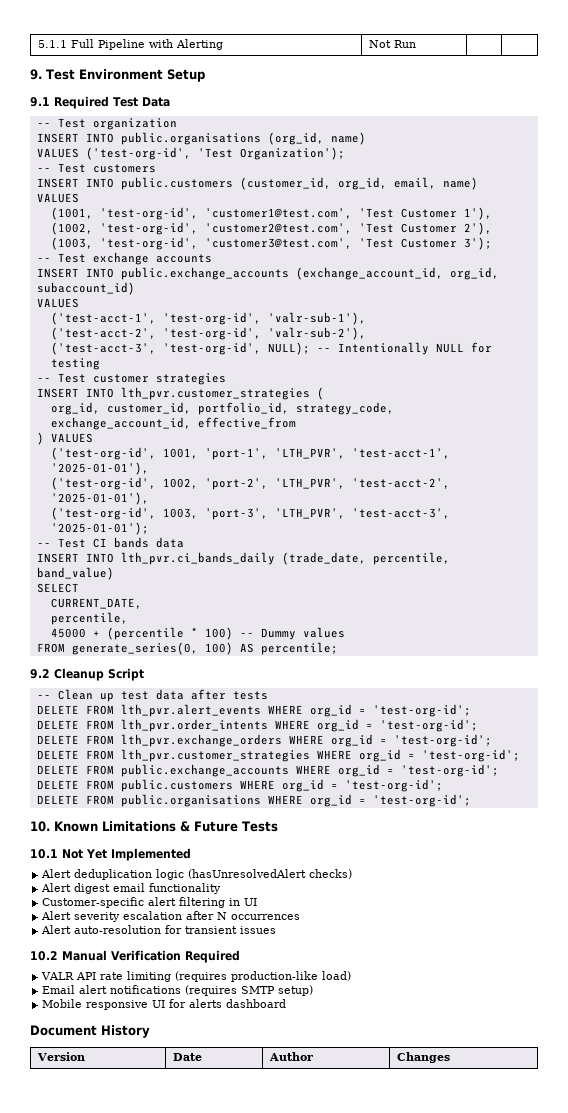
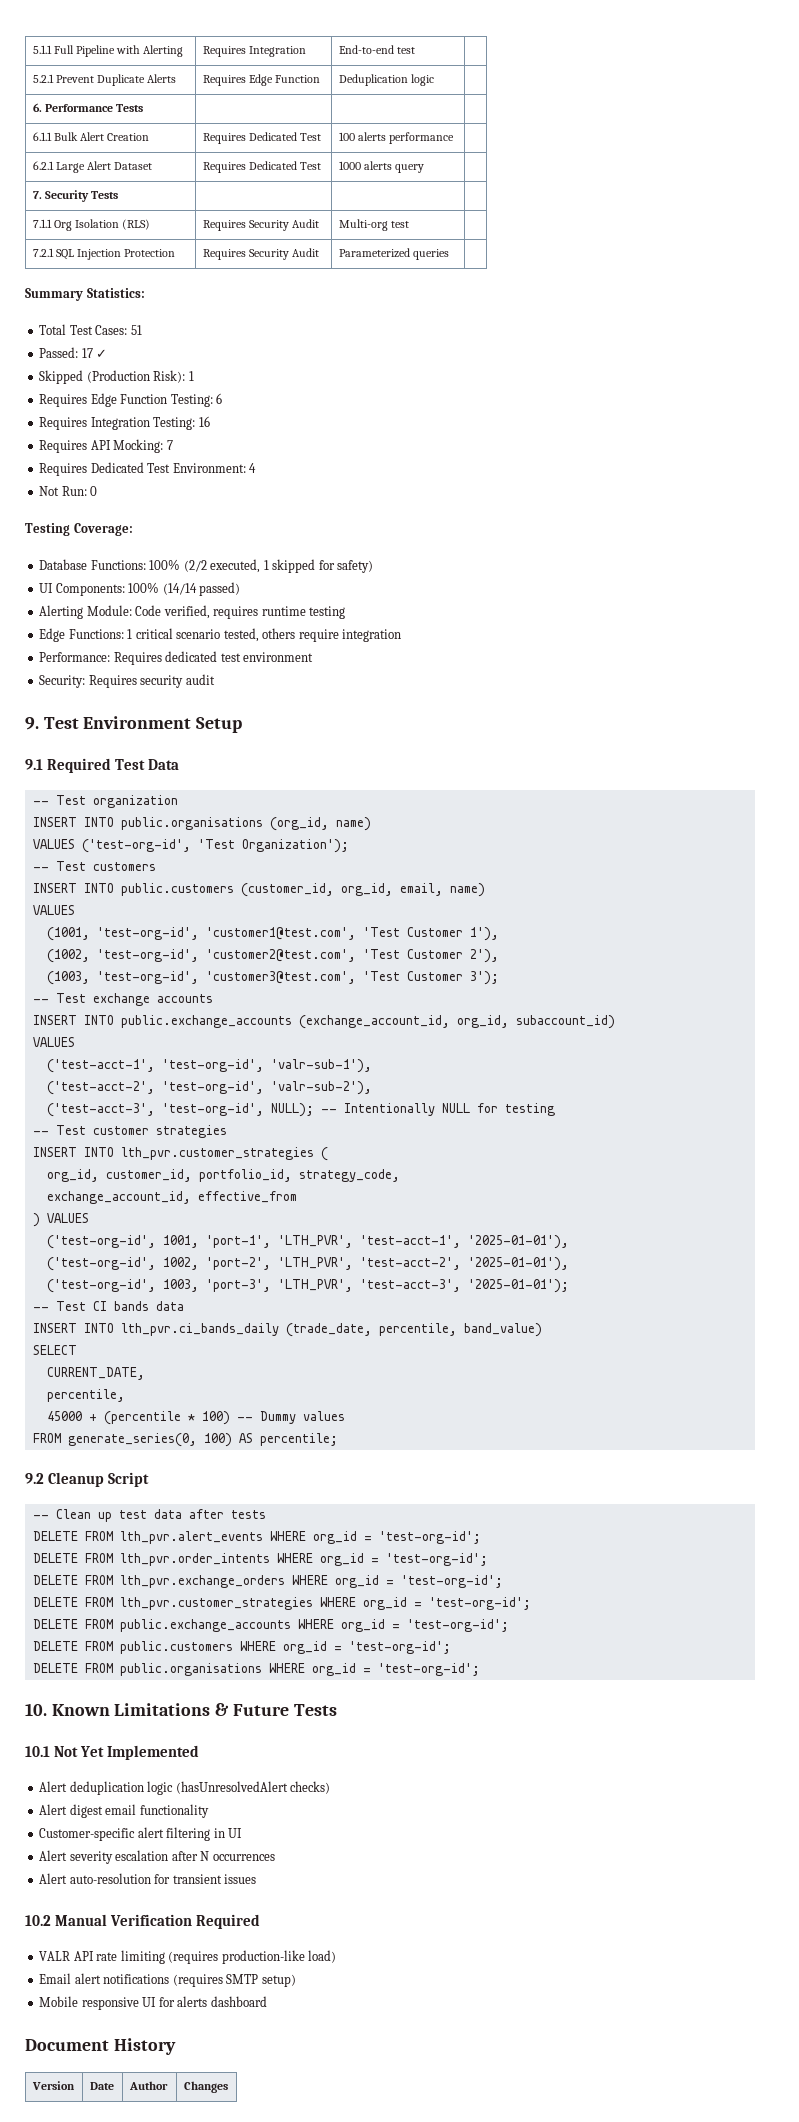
- 5.1.1 Full Pipeline with Alerting | Not Run | |
+ 5.1.1 Full Pipeline with Alerting | Requires Integration | End-to-end test |
+ 5.2.1 Prevent Duplicate Alerts | Requires Edge Function | Deduplication logic |
+ 6. Performance Tests | | |
+ 6.1.1 Bulk Alert Creation | Requires Dedicated Test | 100 alerts performance |
+ 6.2.1 Large Alert Dataset | Requires Dedicated Test | 1000 alerts query |
+ 7. Security Tests | | |
+ 7.1.1 Org Isolation (RLS) | Requires Security Audit | Multi-org test |
+ 7.2.1 SQL Injection Protection | Requires Security Audit | Parameterized queries |
+ Summary Statistics:
+ Total Test Cases: 51
+ Passed: 17 ✓
+ Skipped (Production Risk): 1
+ Requires Edge Function Testing: 6
+ Requires Integration Testing: 16
+ Requires API Mocking: 7
+ Requires Dedicated Test Environment: 4
+ Not Run: 0
+ Testing Coverage:
+ Database Functions: 100% (2/2 executed, 1 skipped for safety)
+ UI Components: 100% (14/14 passed)
+ Alerting Module: Code verified, requires runtime testing
+ Edge Functions: 1 critical scenario tested, others require integration
+ Performance: Requires dedicated test environment
+ Security: Requires security audit

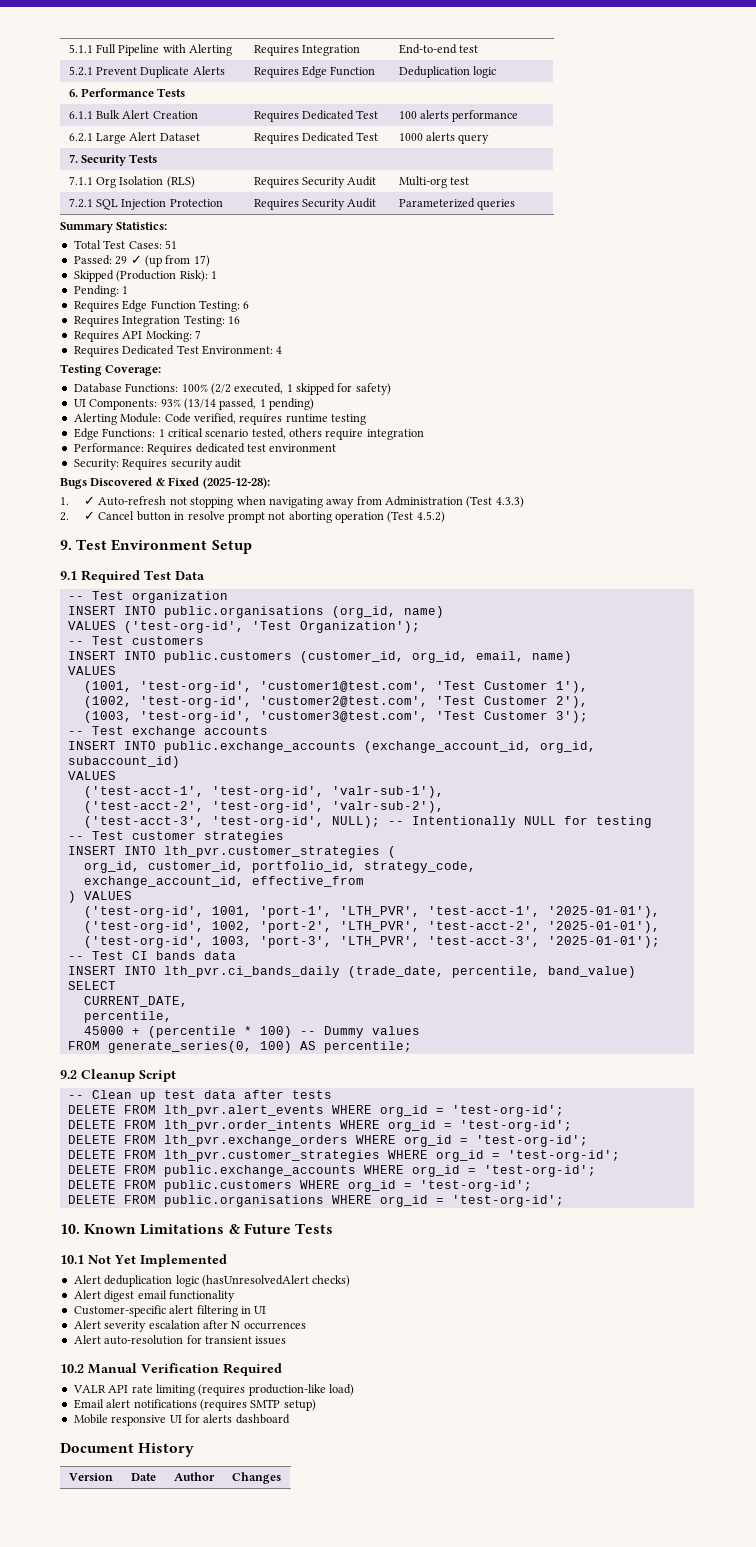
- Passed: 17 ✓
+ Passed: 29 ✓ (up from 17)
+ Pending: 1
- Not Run: 0
- UI Components: 100% (14/14 passed)
+ UI Components: 93% (13/14 passed, 1 pending)
+ Bugs Discovered & Fixed (2025-12-28):
+ 1. ✓ Auto-refresh not stopping when navigating away from Administration (Test 4.3.3)
+ 2. ✓ Cancel button in resolve prompt not aborting operation (Test 4.5.2)

